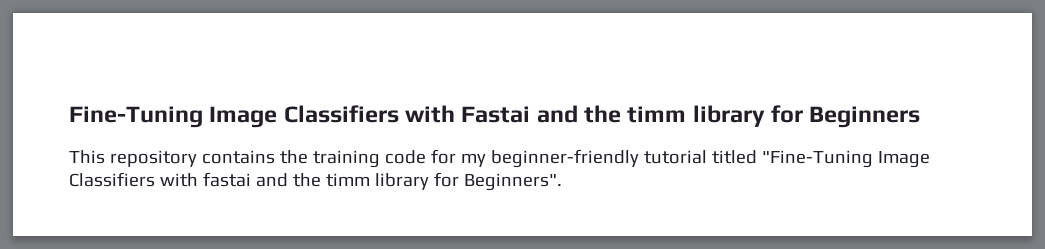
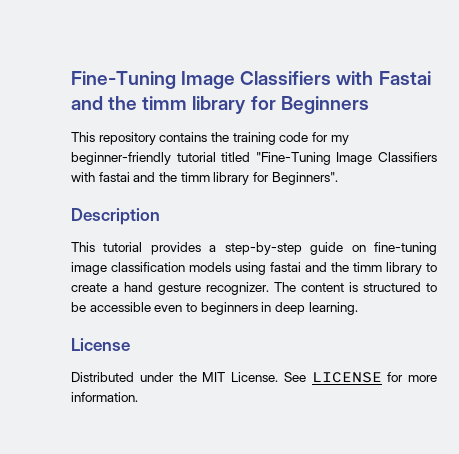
+ Description
+ This tutorial provides a step-by-step guide on fine-tuning image classification models using fastai and the timm library to create a hand gesture recognizer. The content is structured to be accessible even to beginners in deep learning.
+ License
+ Distributed under the MIT License. See LICENSE for more information.

